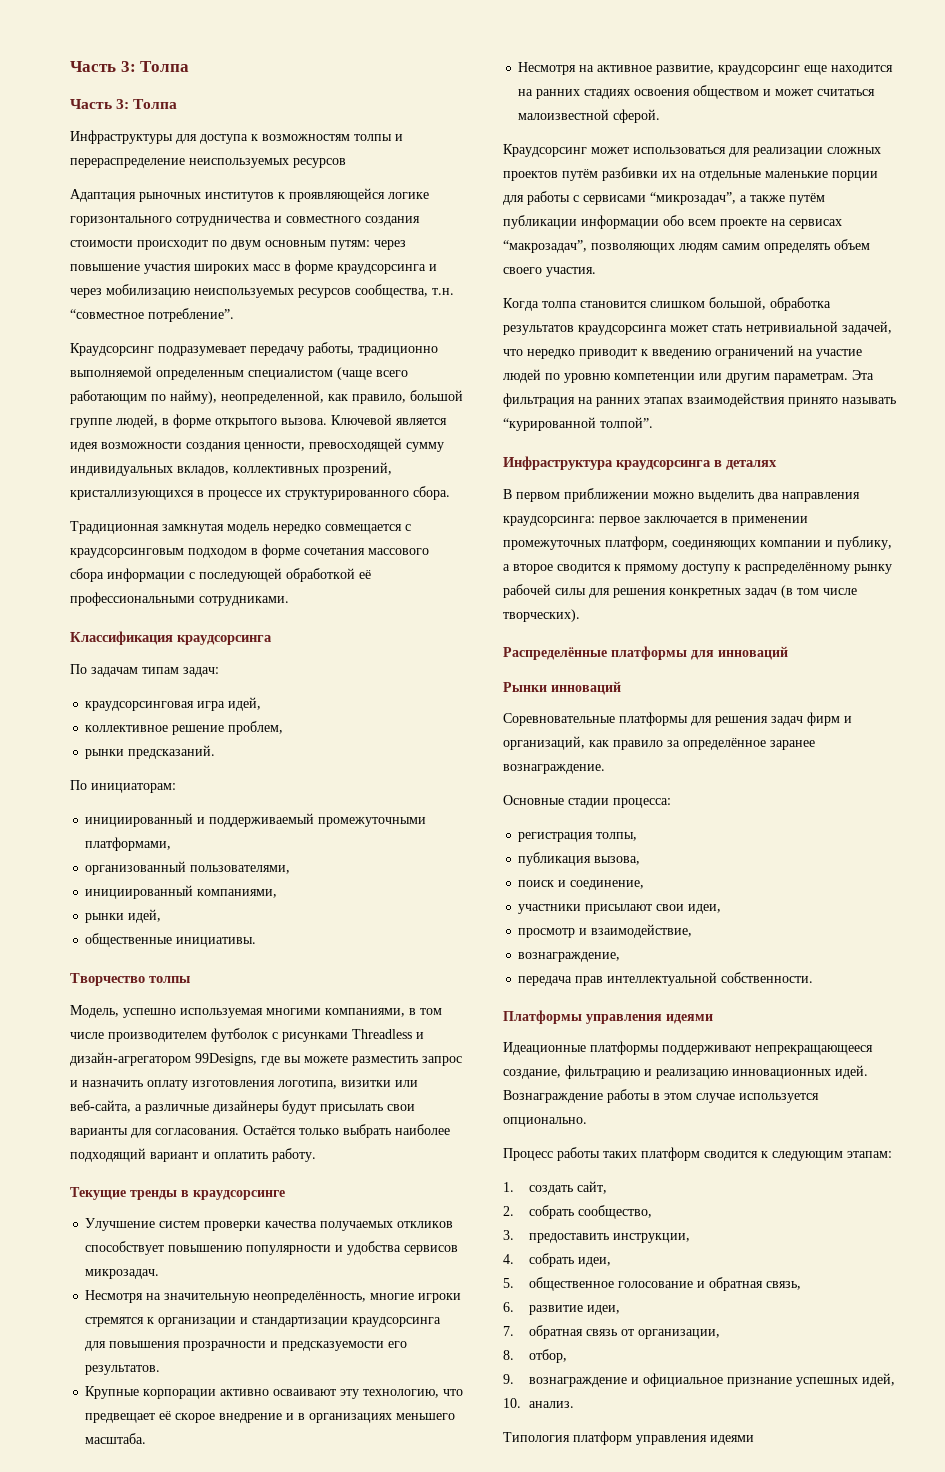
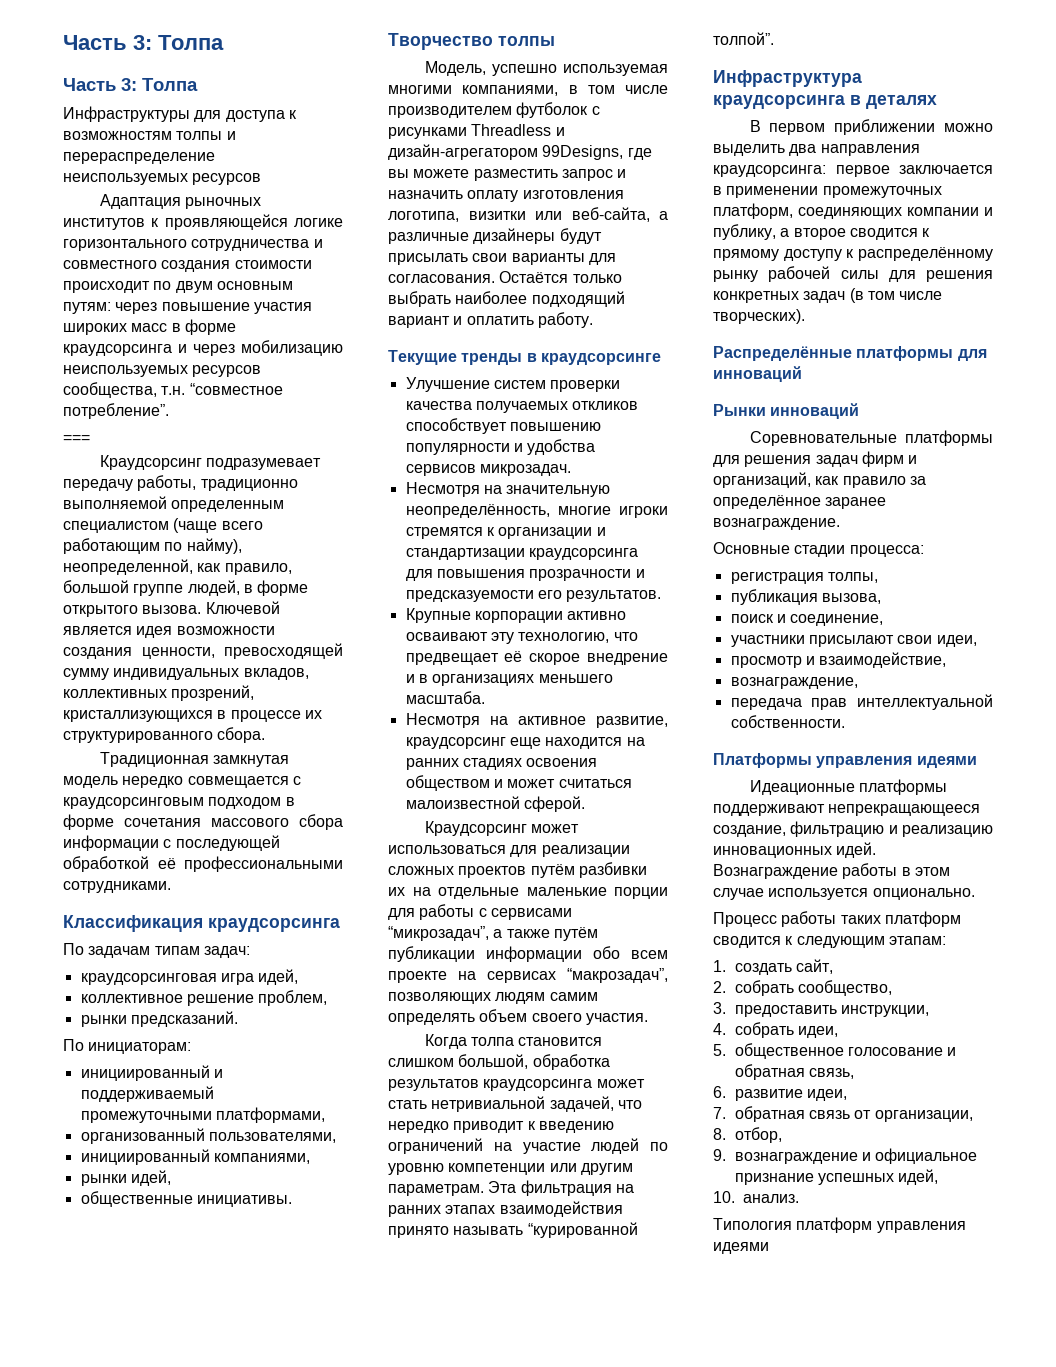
+ ===

